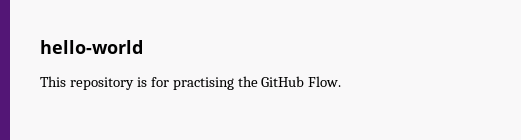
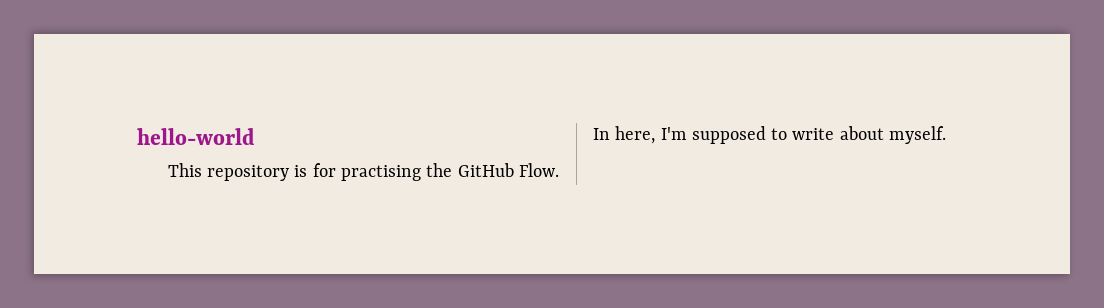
+ In here, I'm supposed to write about myself.

